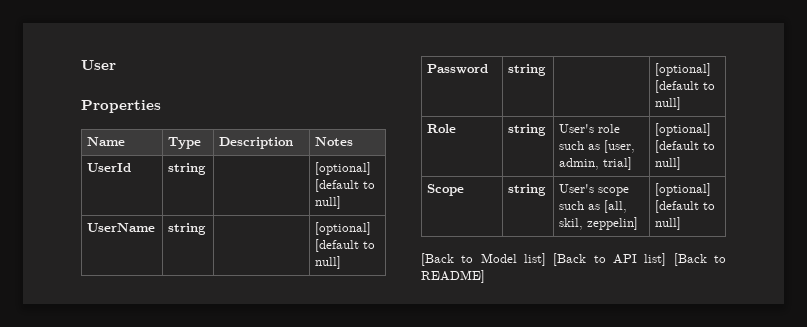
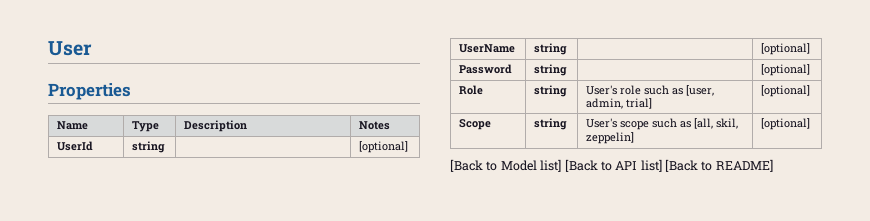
- UserId | string | | [optional] [default to null]
+ UserId | string | | [optional]
- UserName | string | | [optional] [default to null]
+ UserName | string | | [optional]
- Password | string | | [optional] [default to null]
+ Password | string | | [optional]
- Role | string | User's role such as [user, admin, trial] | [optional] [default to null]
+ Role | string | User's role such as [user, admin, trial] | [optional]
- Scope | string | User's scope such as [all, skil, zeppelin] | [optional] [default to null]
+ Scope | string | User's scope such as [all, skil, zeppelin] | [optional]

